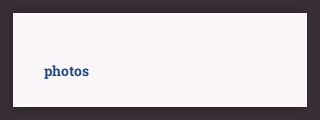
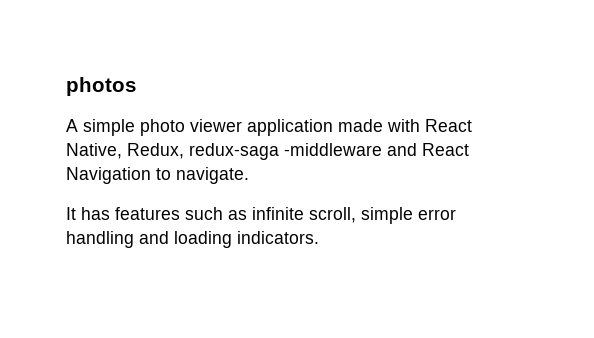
+ A simple photo viewer application made with React Native, Redux, redux-saga -middleware and React Navigation to navigate.
+ It has features such as infinite scroll, simple error handling and loading indicators.

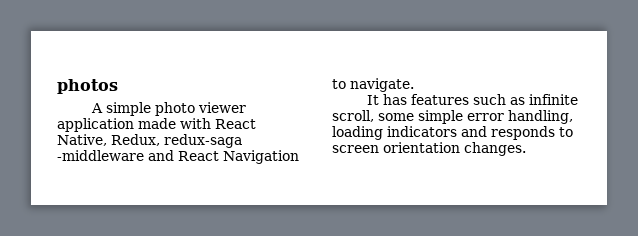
- It has features such as infinite scroll, simple error handling and loading indicators.
+ It has features such as infinite scroll, some simple error handling, loading indicators and responds to screen orientation changes.

